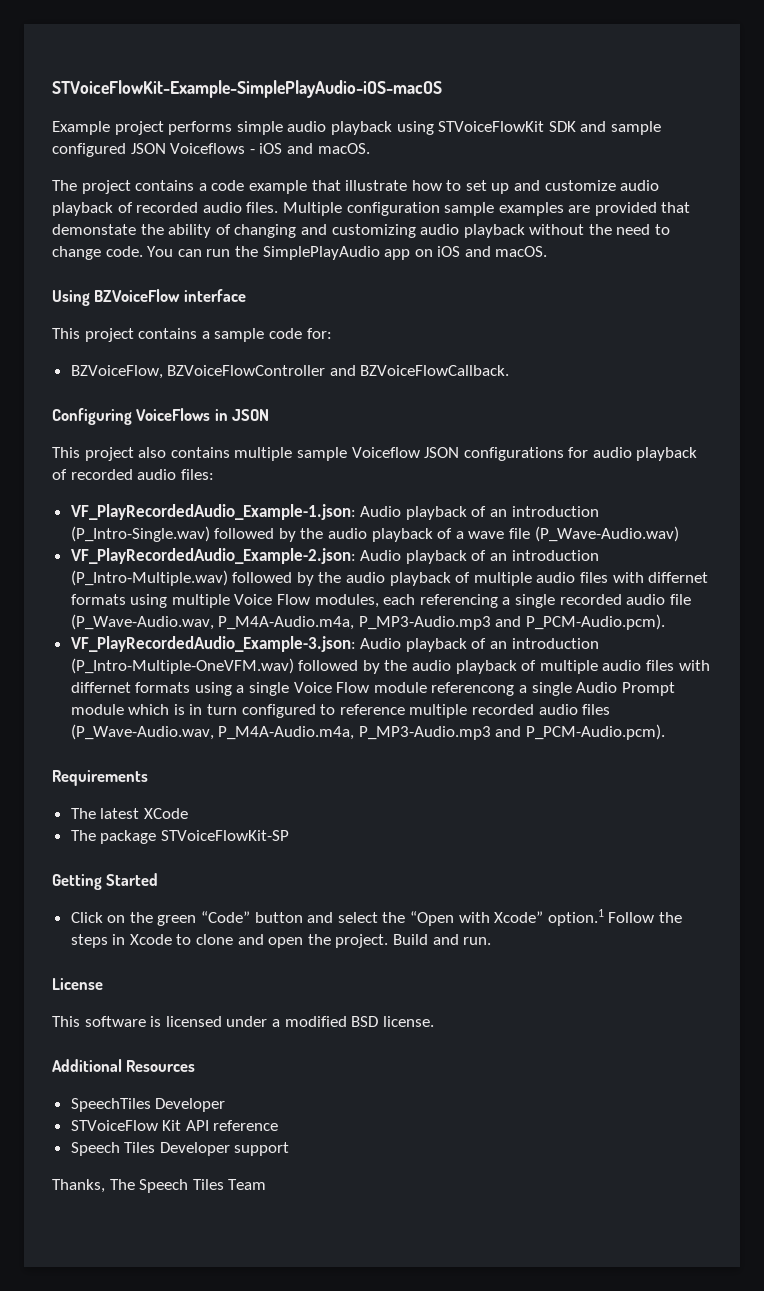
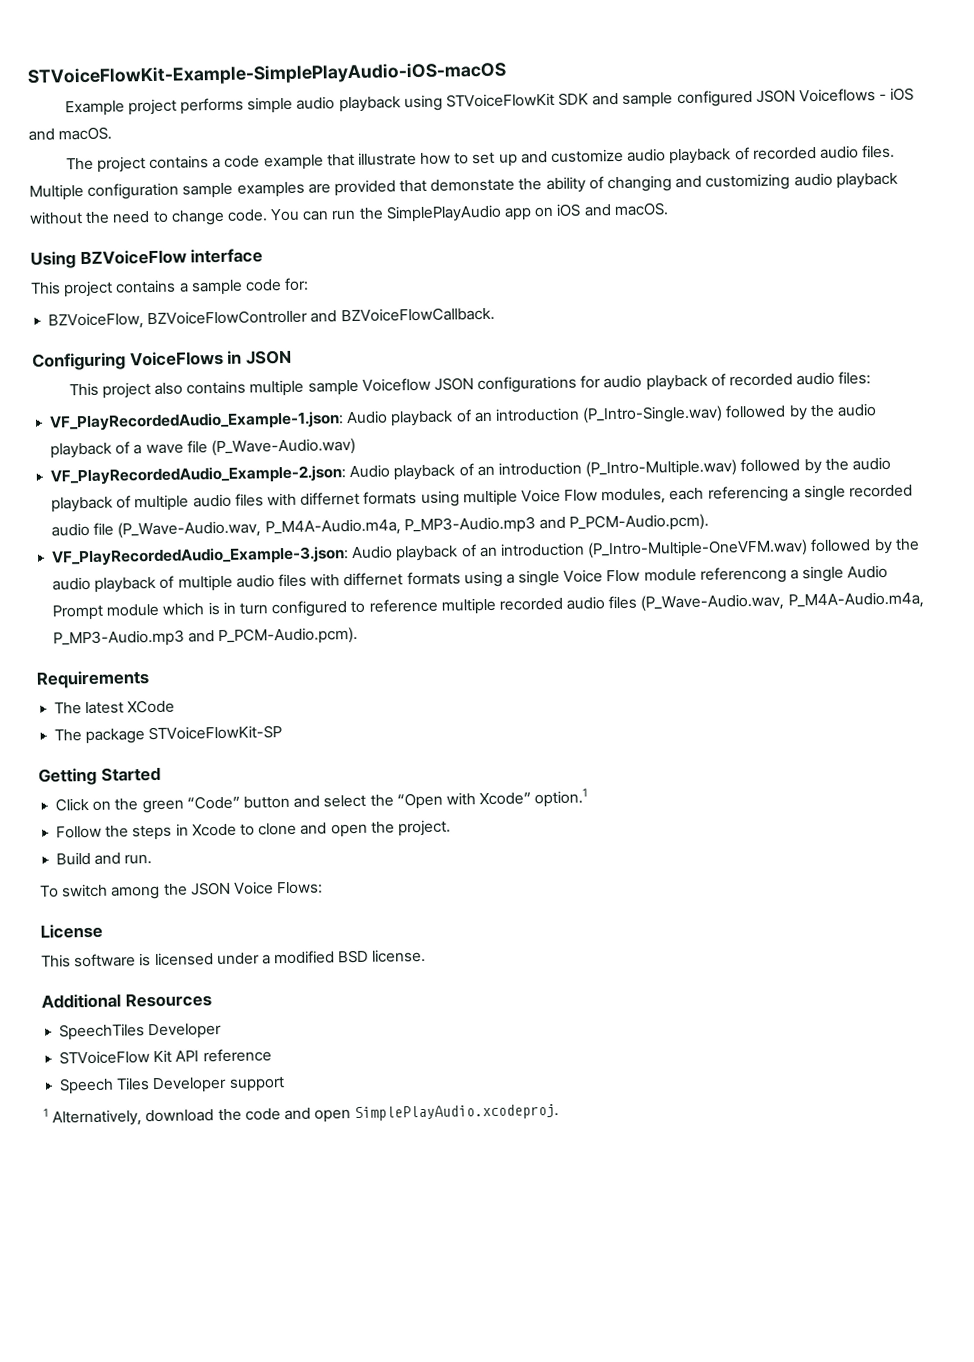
- Click on the green “Code” button and select the “Open with Xcode” option.1 Follow the steps in Xcode to clone and open the project. Build and run.
+ Click on the green “Code” button and select the “Open with Xcode” option.1
+ Follow the steps in Xcode to clone and open the project.
+ Build and run.
+ To switch among the JSON Voice Flows:
- Thanks, The Speech Tiles Team
+ 1 Alternatively, download the code and open SimplePlayAudio.xcodeproj.

